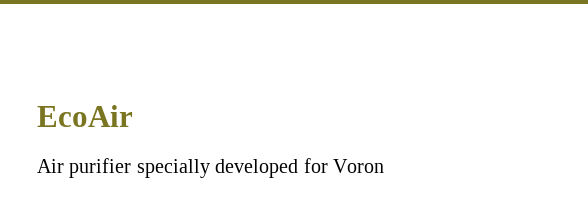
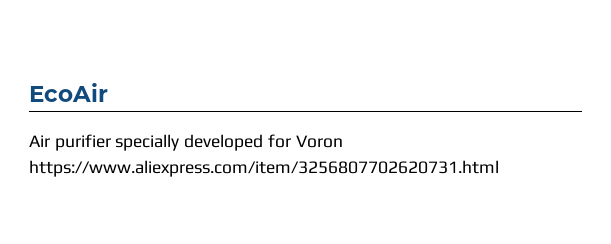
- Air purifier specially developed for Voron
+ Air purifier specially developed for Voron https://www.aliexpress.com/item/3256807702620731.html

